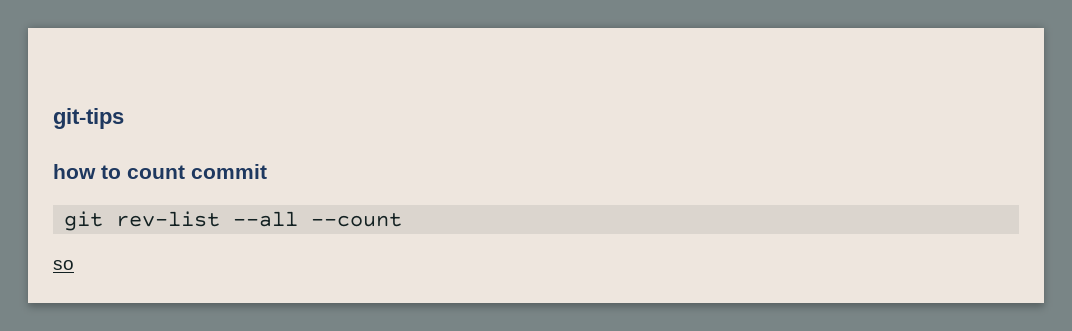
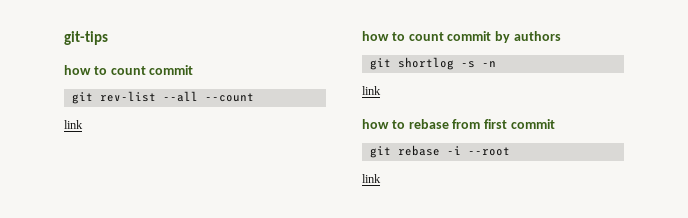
  git rev-list --all --count
- so
+ link
+ how to count commit by authors
+ git shortlog -s -n
+ link
+ how to rebase from first commit
+ git rebase -i --root
+ link

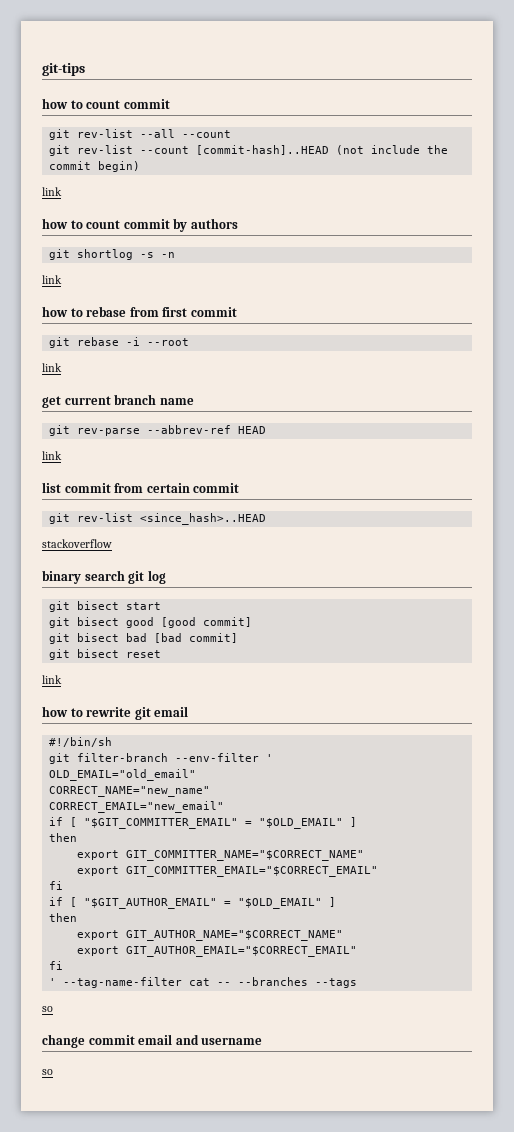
+ git rev-list --count [commit-hash]..HEAD (not include the commit begin)
+ get current branch name
+ git rev-parse --abbrev-ref HEAD
+ link
+ list commit from certain commit
+ git rev-list <since_hash>..HEAD
+ stackoverflow
+ binary search git log
+ git bisect start
+ git bisect good [good commit]
+ git bisect bad [bad commit]
+ git bisect reset
+ link
+ how to rewrite git email
+ #!/bin/sh
+ git filter-branch --env-filter '
+ OLD_EMAIL="old_email"
+ CORRECT_NAME="new_name"
+ CORRECT_EMAIL="new_email"
+ if [ "$GIT_COMMITTER_EMAIL" = "$OLD_EMAIL" ]
+ then
+ export GIT_COMMITTER_NAME="$CORRECT_NAME"
+ export GIT_COMMITTER_EMAIL="$CORRECT_EMAIL"
+ fi
+ if [ "$GIT_AUTHOR_EMAIL" = "$OLD_EMAIL" ]
+ then
+ export GIT_AUTHOR_NAME="$CORRECT_NAME"
+ export GIT_AUTHOR_EMAIL="$CORRECT_EMAIL"
+ fi
+ ' --tag-name-filter cat -- --branches --tags
+ so
+ change commit email and username
+ so

